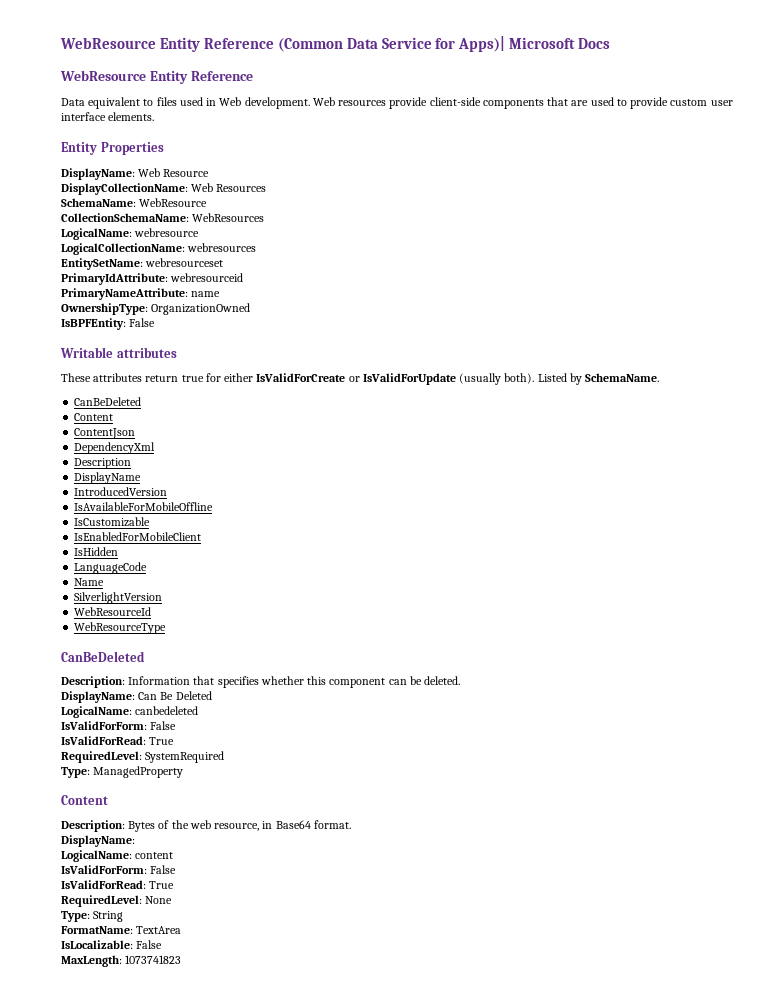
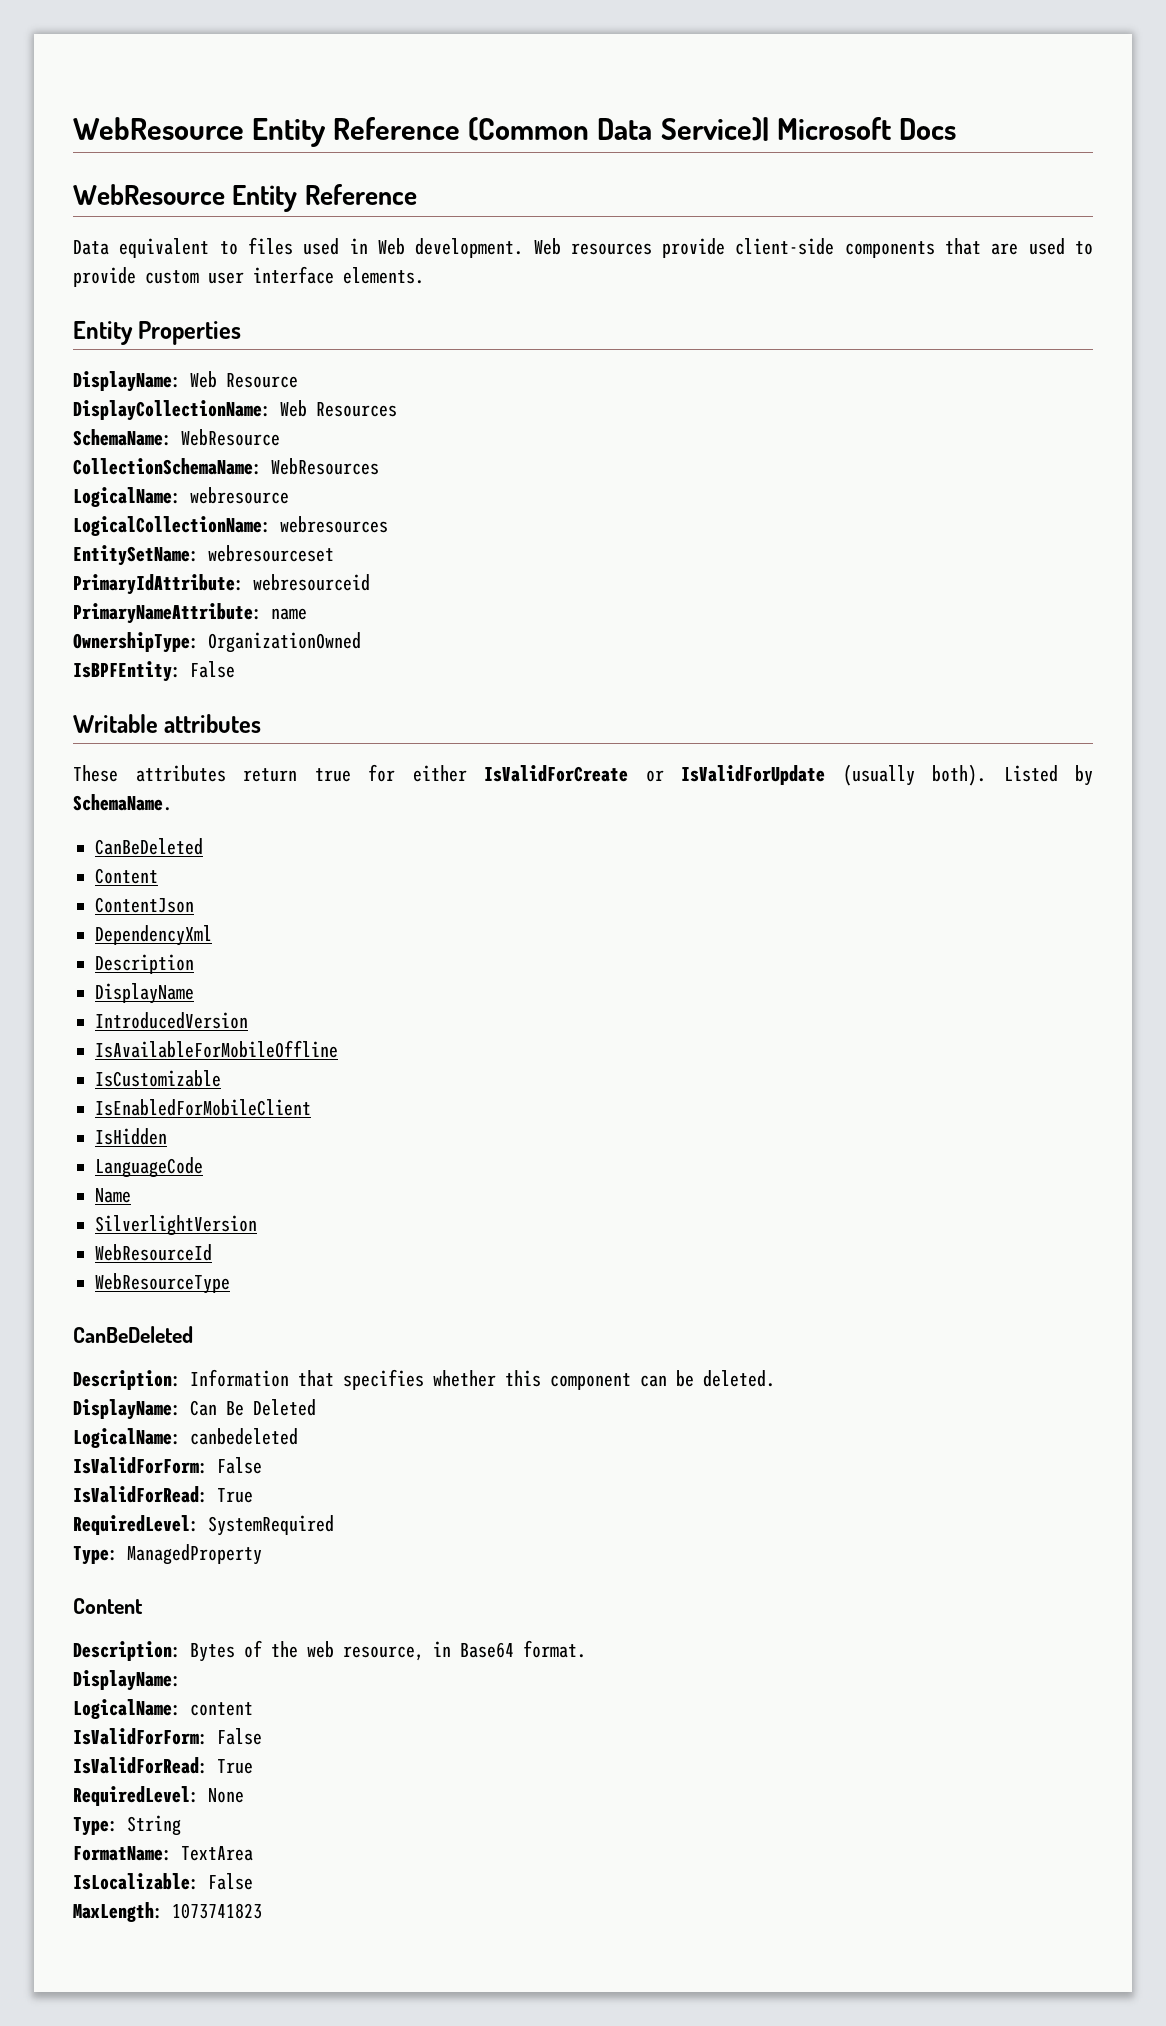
- WebResource Entity Reference (Common Data Service for Apps)| Microsoft Docs
+ WebResource Entity Reference (Common Data Service)| Microsoft Docs

